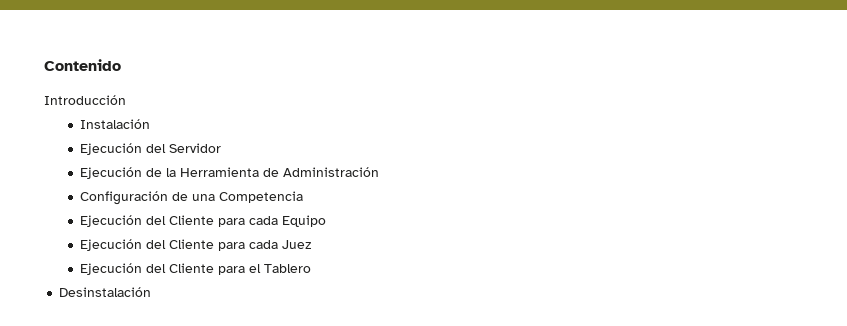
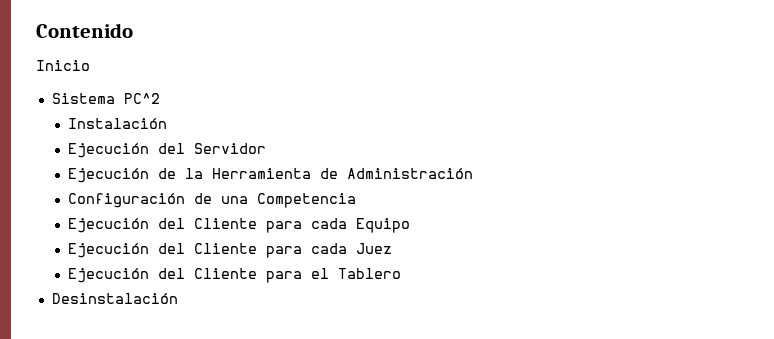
- Introducción
+ Inicio
+ Sistema PC^2

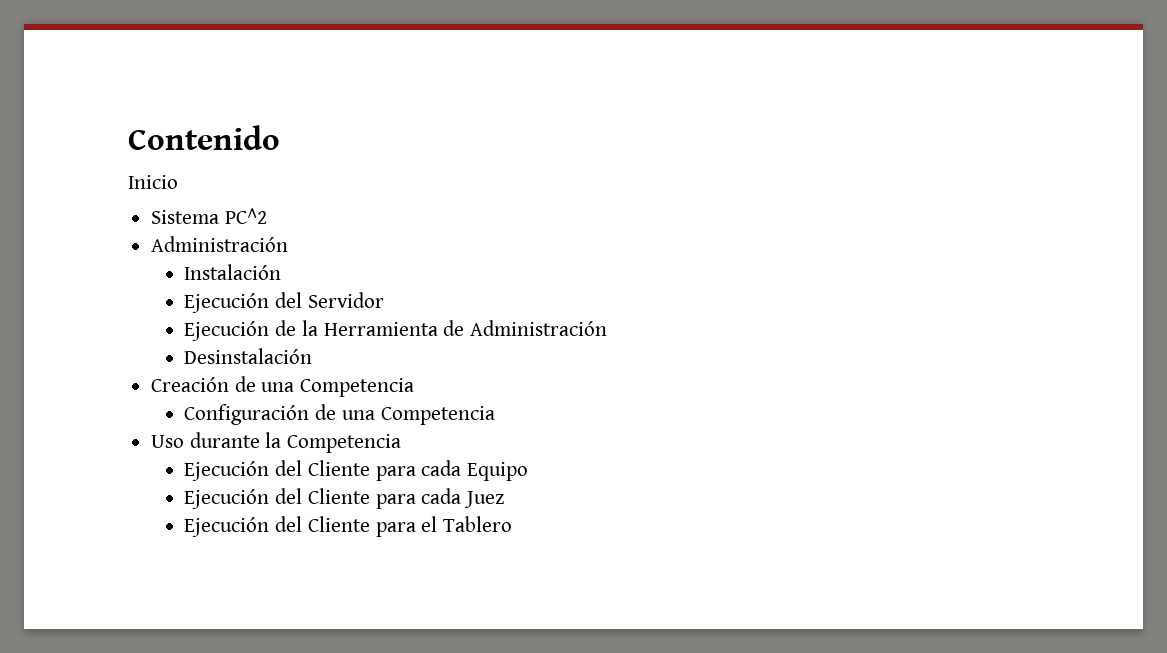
  Sistema PC^2
+ Administración
+ Desinstalación
+ Creación de una Competencia
+ Uso durante la Competencia
- Desinstalación

